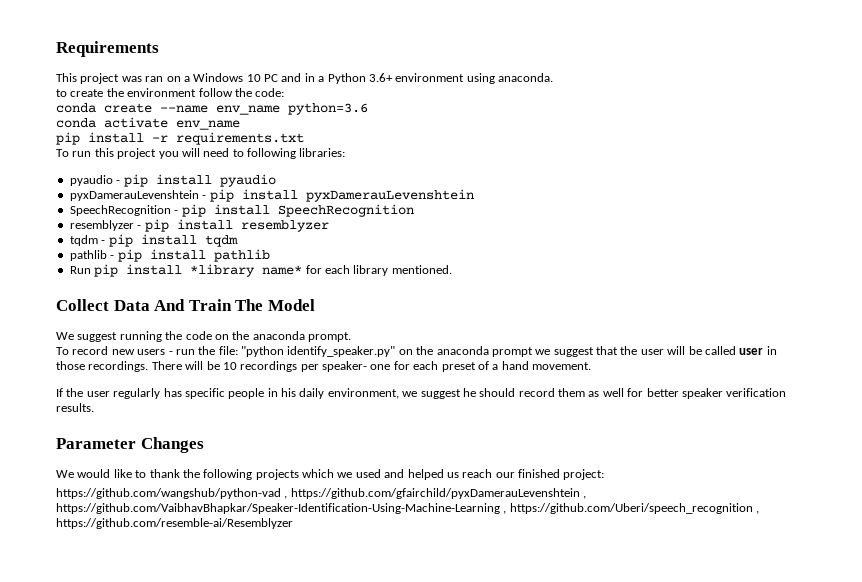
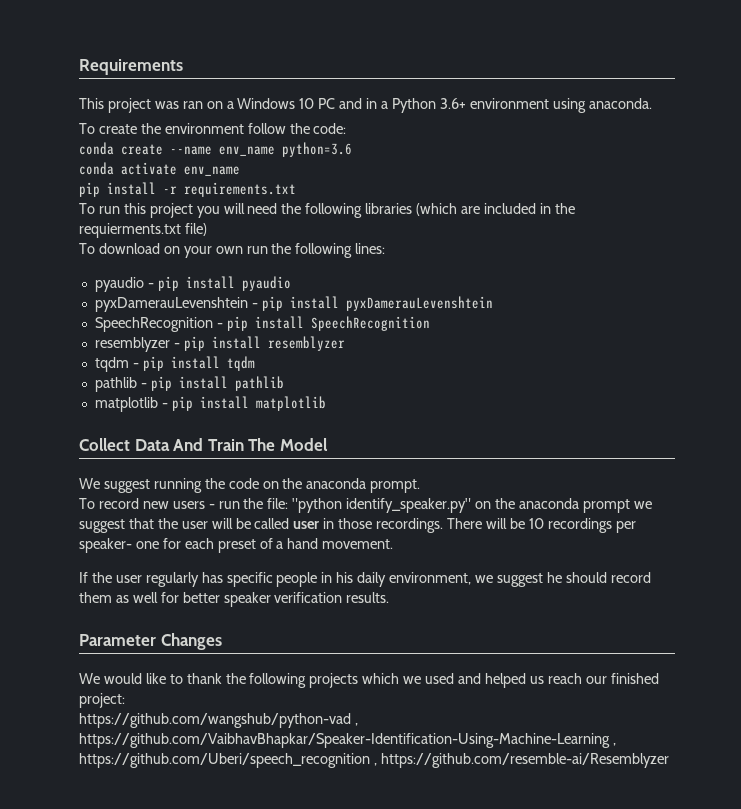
- to create the environment follow the code:
+ To create the environment follow the code:
- To run this project you will need to following libraries:
+ To run this project you will need the following libraries (which are included in the requierments.txt file)
+ To download on your own run the following lines:
- Run pip install *library name* for each library mentioned.
+ matplotlib - pip install matplotlib
- https://github.com/wangshub/python-vad , https://github.com/gfairchild/pyxDamerauLevenshtein , https://github.com/VaibhavBhapkar/Speaker-Identification-Using-Machine-Learning , https://github.com/Uberi/speech_recognition , https://github.com/resemble-ai/Resemblyzer
+ https://github.com/wangshub/python-vad , https://github.com/VaibhavBhapkar/Speaker-Identification-Using-Machine-Learning , https://github.com/Uberi/speech_recognition , https://github.com/resemble-ai/Resemblyzer

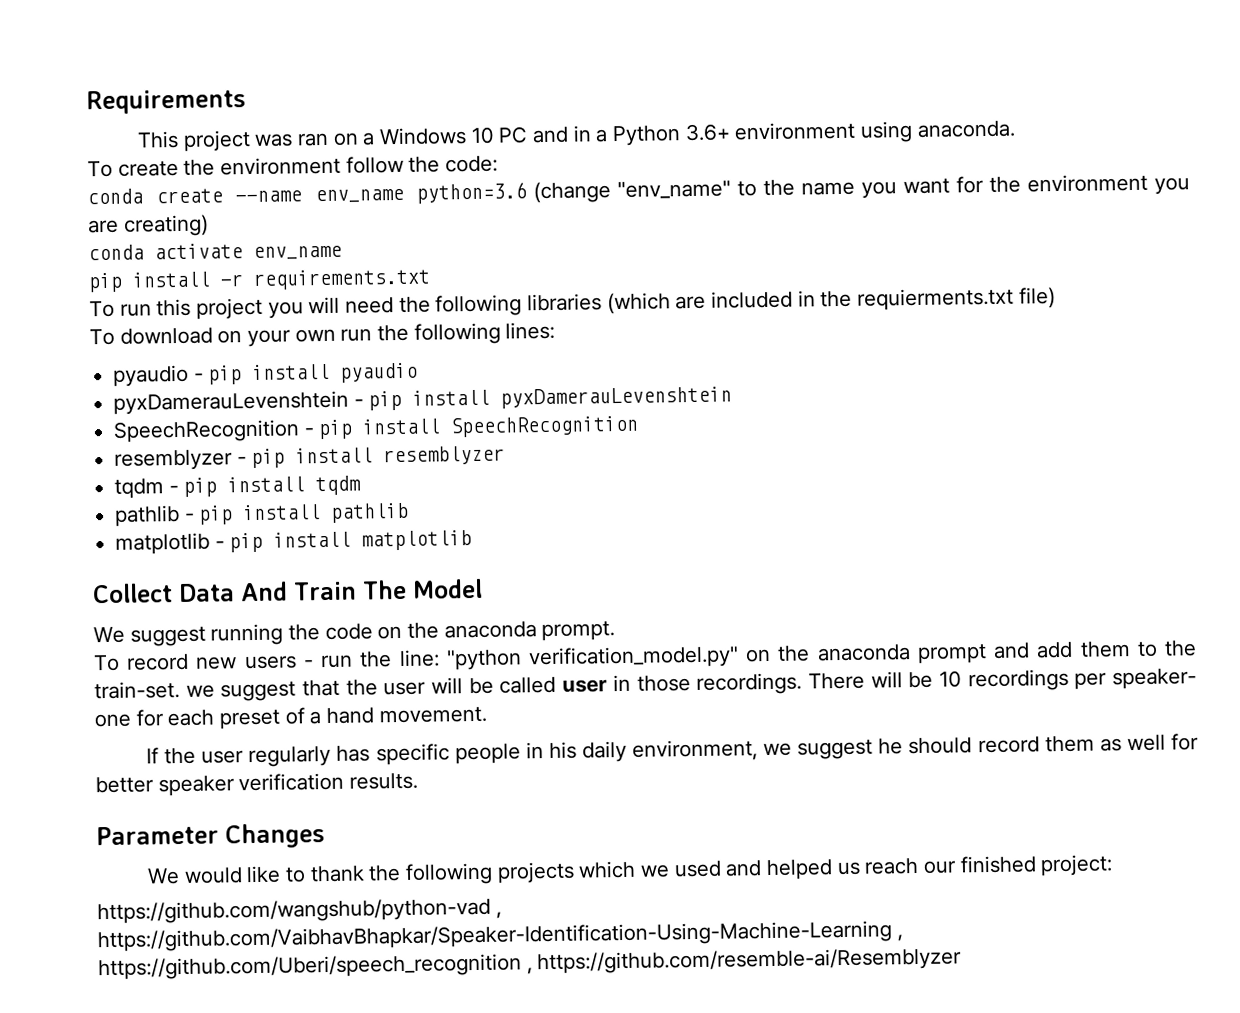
- conda create --name env_name python=3.6
+ conda create --name env_name python=3.6 (change "env_name" to the name you want for the environment you are creating)
- To record new users - run the file: "python identify_speaker.py" on the anaconda prompt we suggest that the user will be called user in those recordings.
+ To record new users - run the line: "python verification_model.py" on the anaconda prompt and add them to the train-set. we suggest that the user will be called user in those recordings.

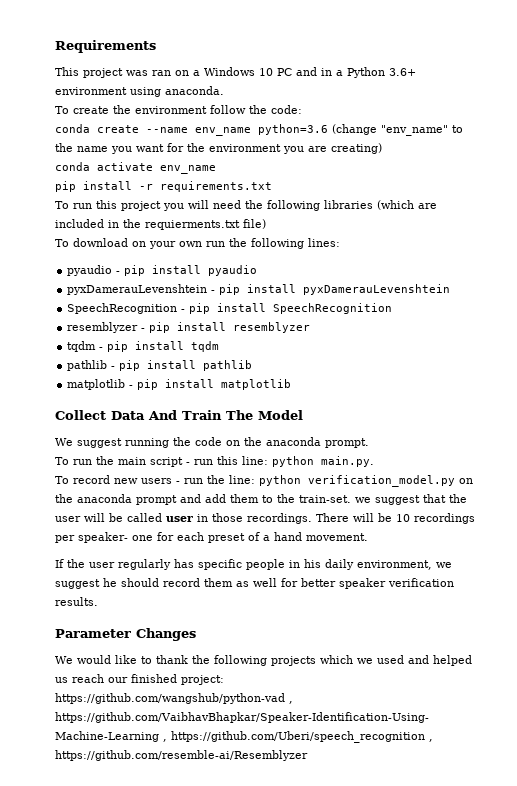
+ To run the main script - run this line: python main.py.
- To record new users - run the line: "python verification_model.py" on the anaconda prompt and add them to the train-set. we suggest that the user will be called user in those recordings.
+ To record new users - run the line: python verification_model.py on the anaconda prompt and add them to the train-set. we suggest that the user will be called user in those recordings.

